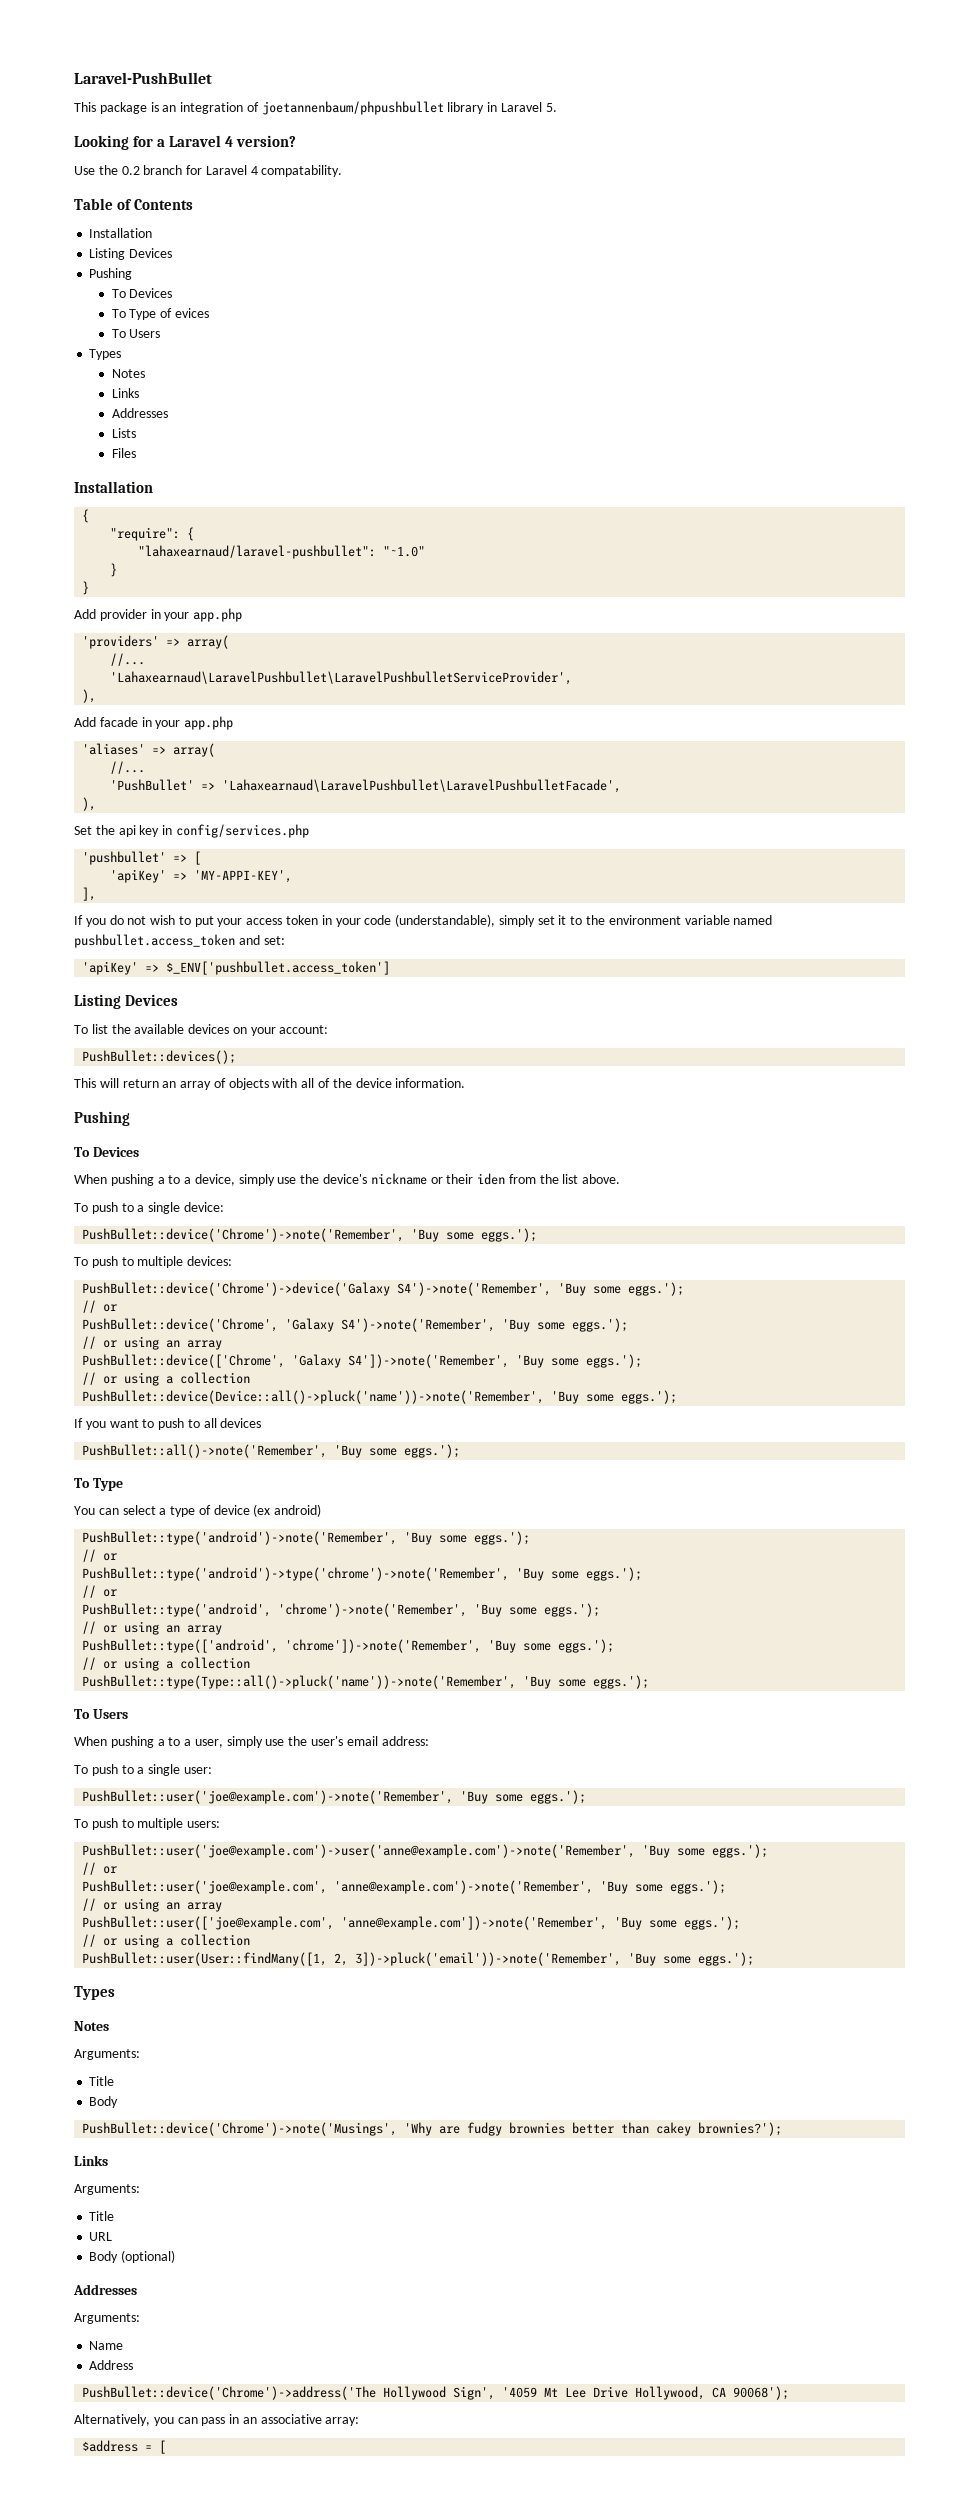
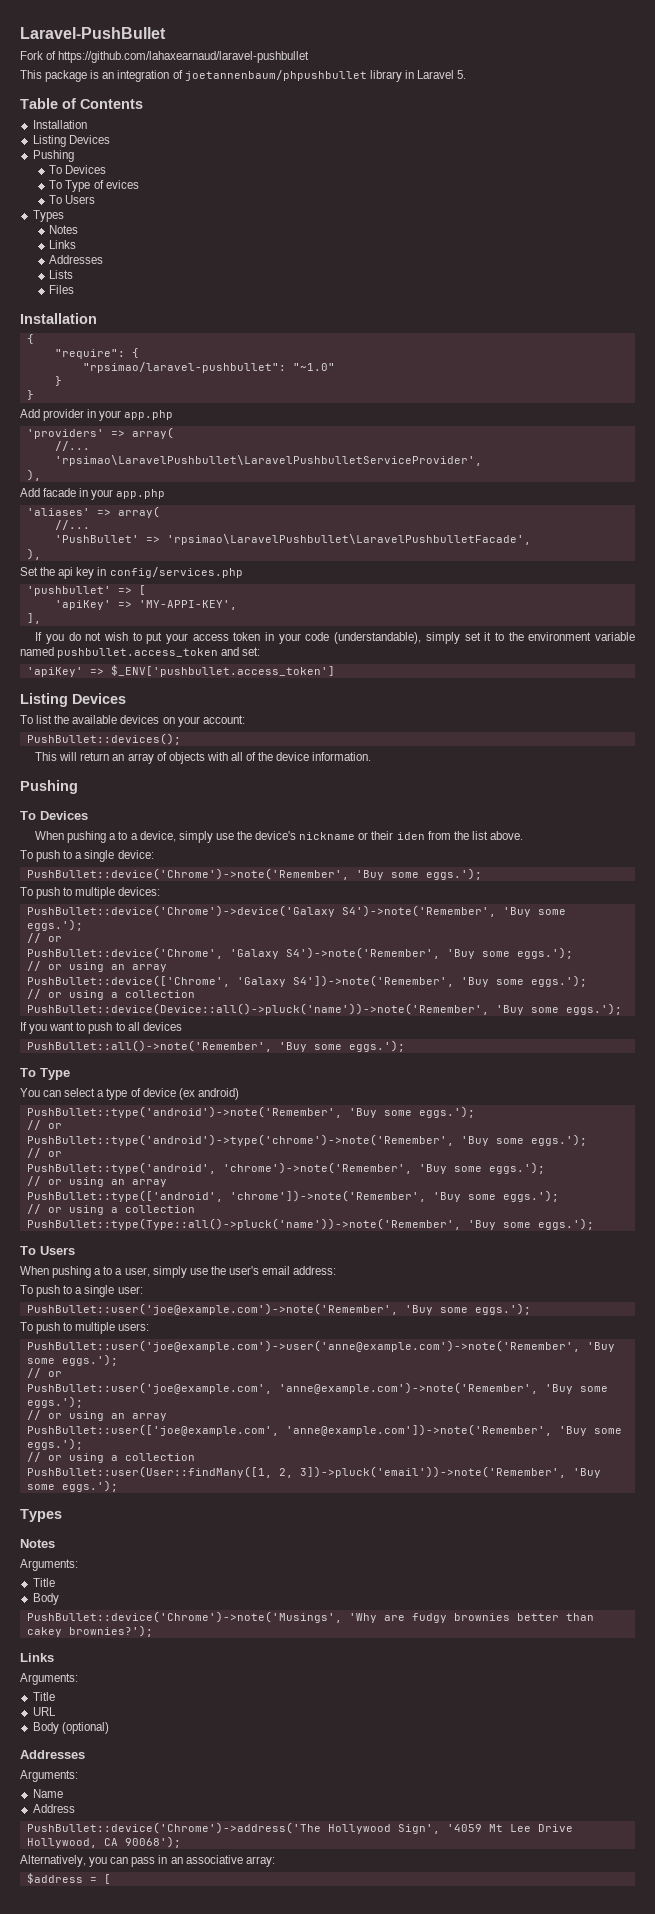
+ Fork of https://github.com/lahaxearnaud/laravel-pushbullet
- Looking for a Laravel 4 version?
- Use the 0.2 branch for Laravel 4 compatability.
- "lahaxearnaud/laravel-pushbullet": "~1.0"
+ "rpsimao/laravel-pushbullet": "~1.0"
- 'Lahaxearnaud\LaravelPushbullet\LaravelPushbulletServiceProvider',
+ 'rpsimao\LaravelPushbullet\LaravelPushbulletServiceProvider',
- 'PushBullet' => 'Lahaxearnaud\LaravelPushbullet\LaravelPushbulletFacade',
+ 'PushBullet' => 'rpsimao\LaravelPushbullet\LaravelPushbulletFacade',

